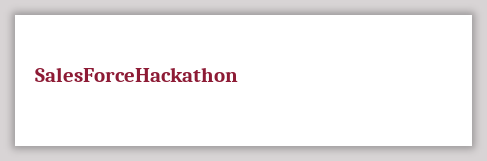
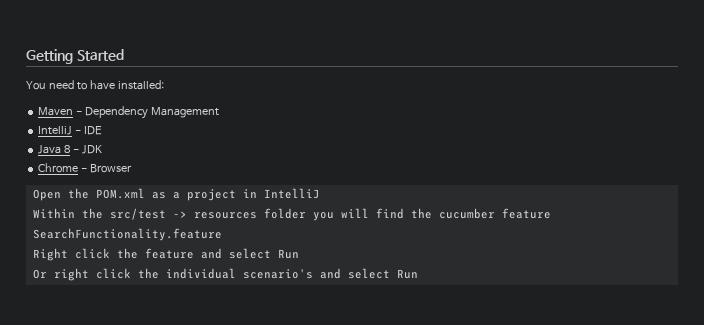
- SalesForceHackathon
+ Getting Started
+ You need to have installed:
+ Maven - Dependency Management
+ IntelliJ - IDE
+ Java 8 - JDK
+ Chrome - Browser
+ Open the POM.xml as a project in IntelliJ
+ Within the src/test -> resources folder you will find the cucumber feature SearchFunctionality.feature
+ Right click the feature and select Run
+ Or right click the individual scenario's and select Run

